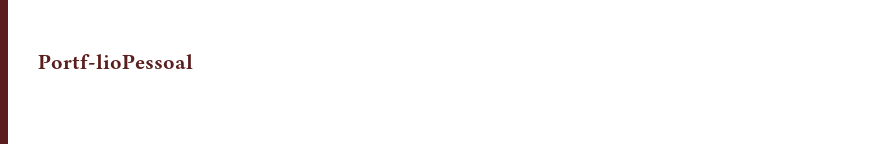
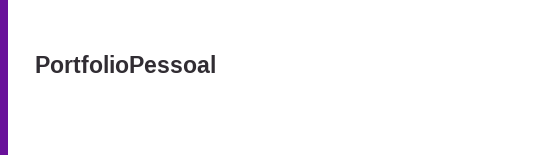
- Portf-lioPessoal
+ PortfolioPessoal

